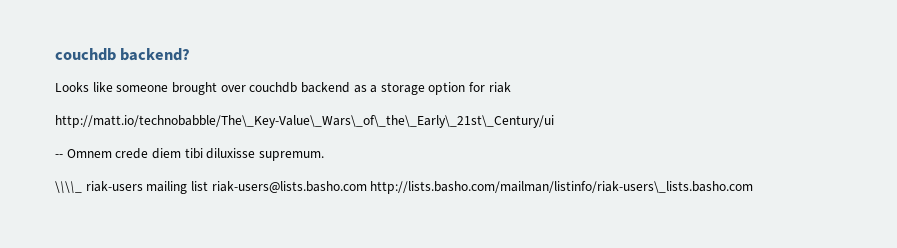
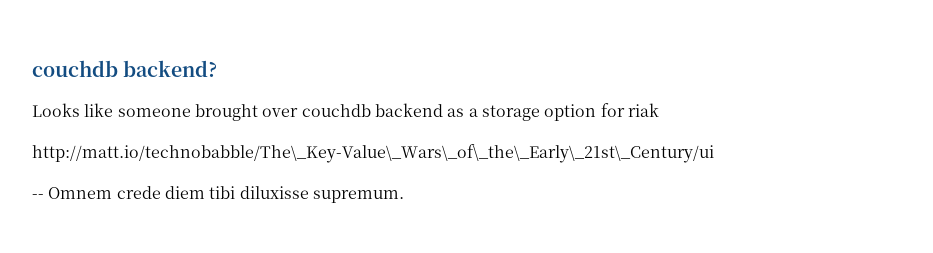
- \\\\_ riak-users mailing list riak-users@lists.basho.com http://lists.basho.com/mailman/listinfo/riak-users\_lists.basho.com

